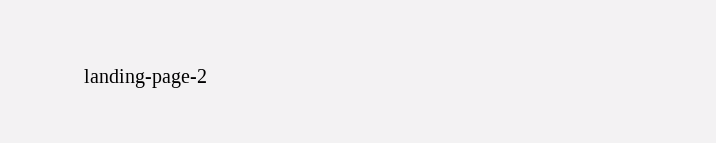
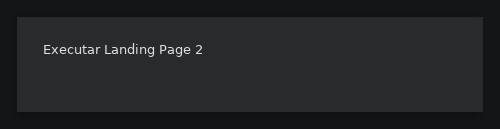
- landing-page-2
+ Executar Landing Page 2

